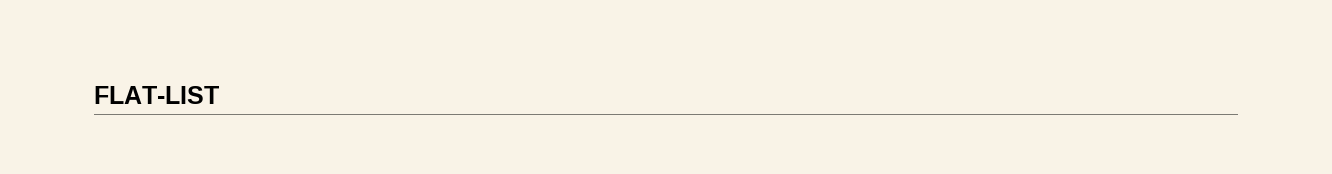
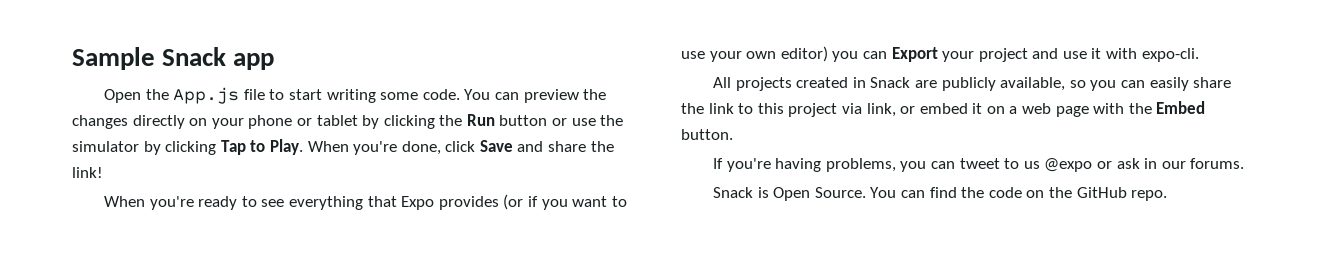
- FLAT-LIST
+ Sample Snack app
+ Open the App.js file to start writing some code. You can preview the changes directly on your phone or tablet by clicking the Run button or use the simulator by clicking Tap to Play. When you're done, click Save and share the link!
+ When you're ready to see everything that Expo provides (or if you want to use your own editor) you can Export your project and use it with expo-cli.
+ All projects created in Snack are publicly available, so you can easily share the link to this project via link, or embed it on a web page with the Embed button.
+ If you're having problems, you can tweet to us @expo or ask in our forums.
+ Snack is Open Source. You can find the code on the GitHub repo.

